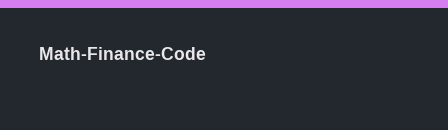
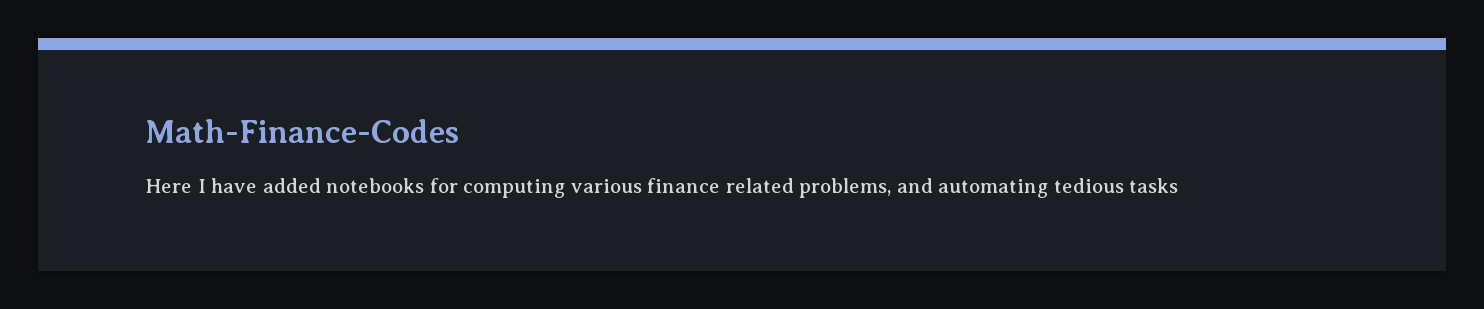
- Math-Finance-Code
+ Math-Finance-Codes
+ Here I have added notebooks for computing various finance related problems, and automating tedious tasks

